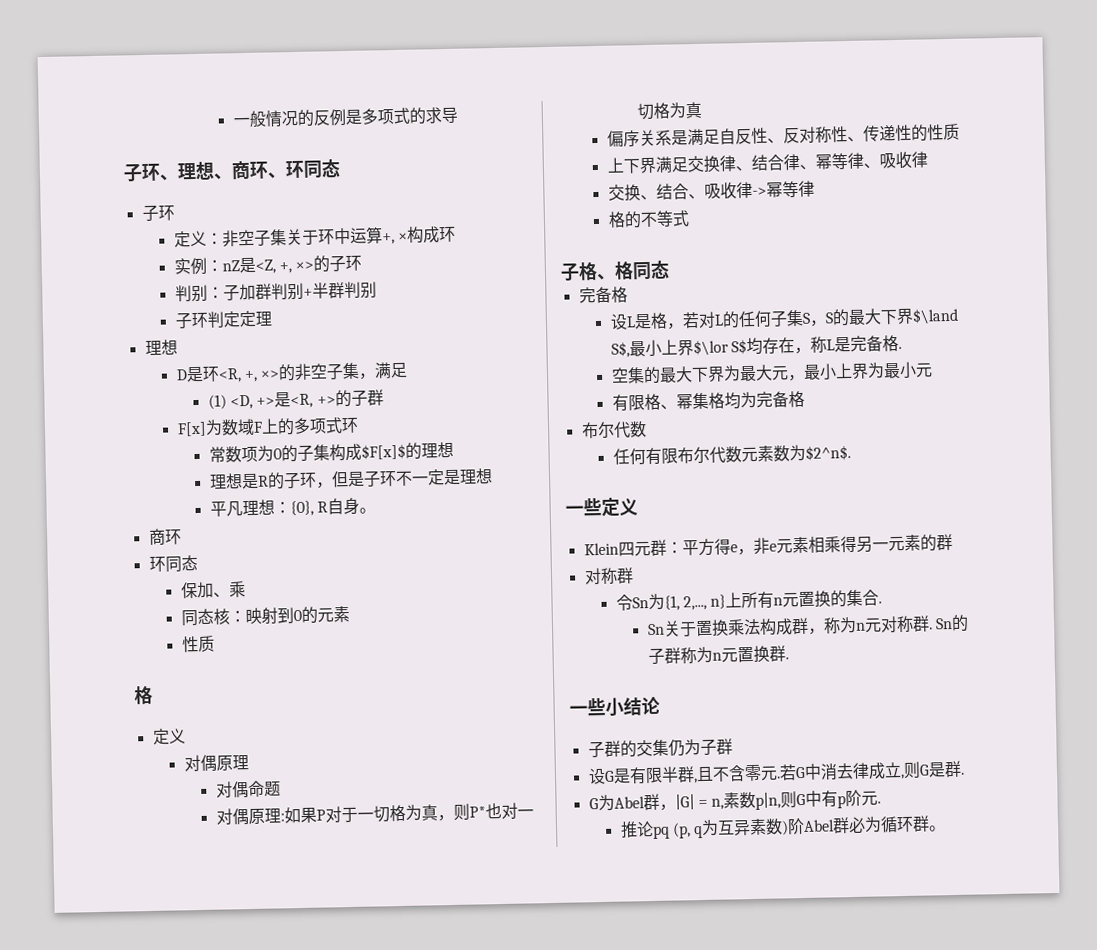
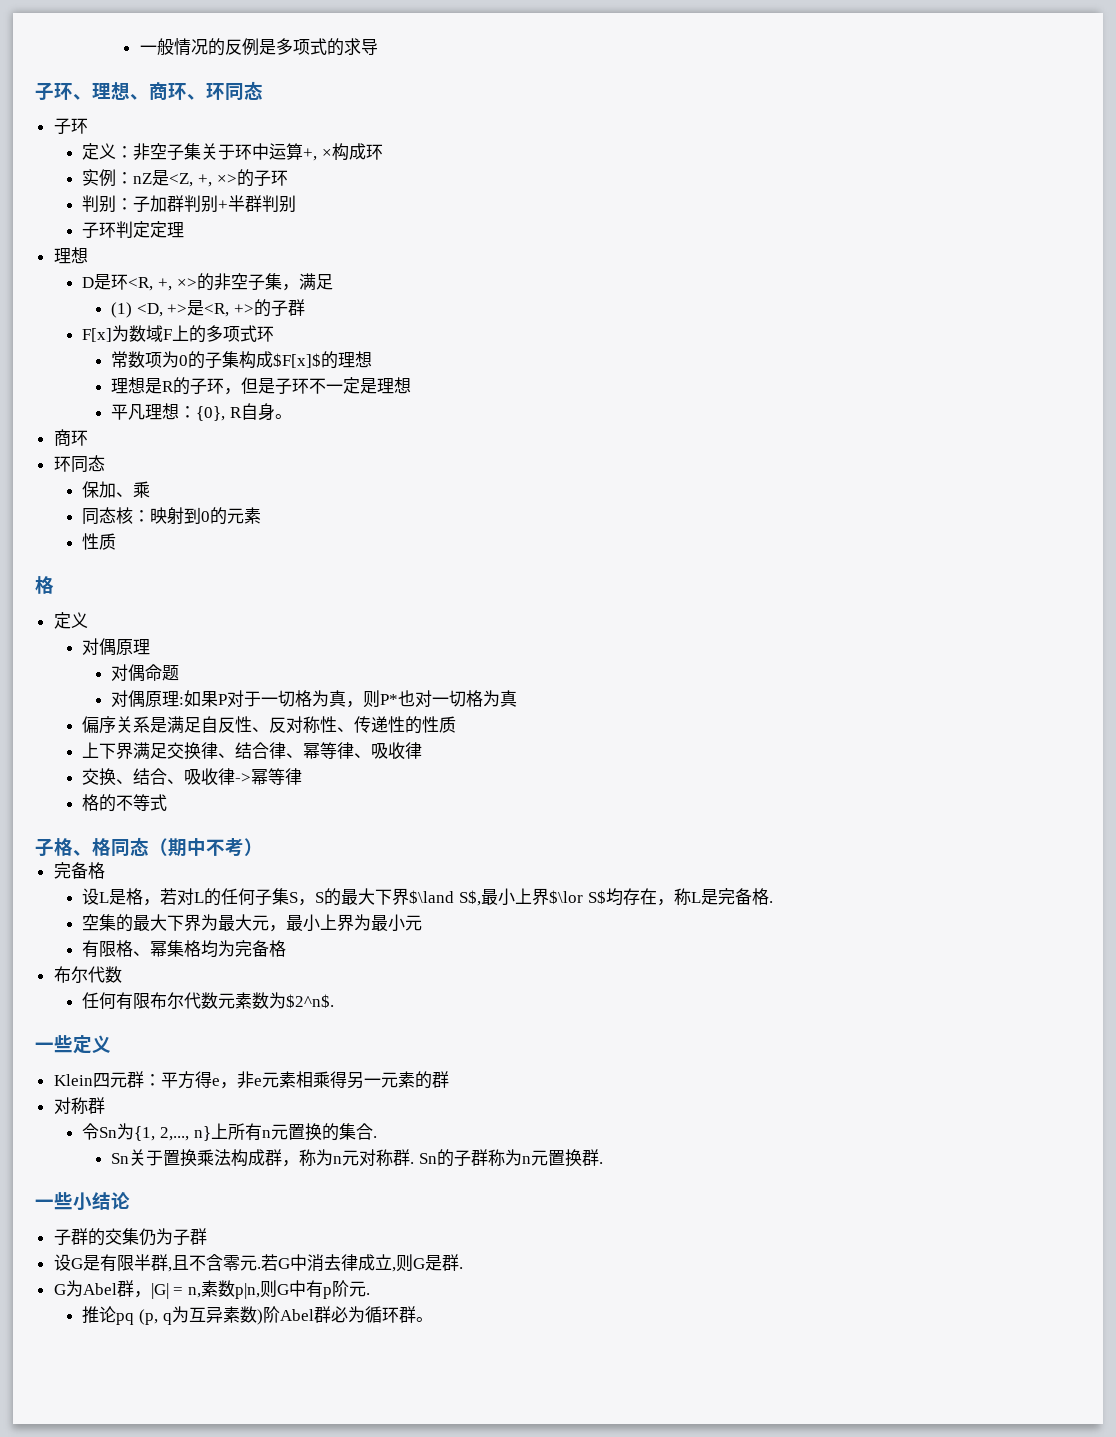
- 子格、格同态
+ 子格、格同态（期中不考）

